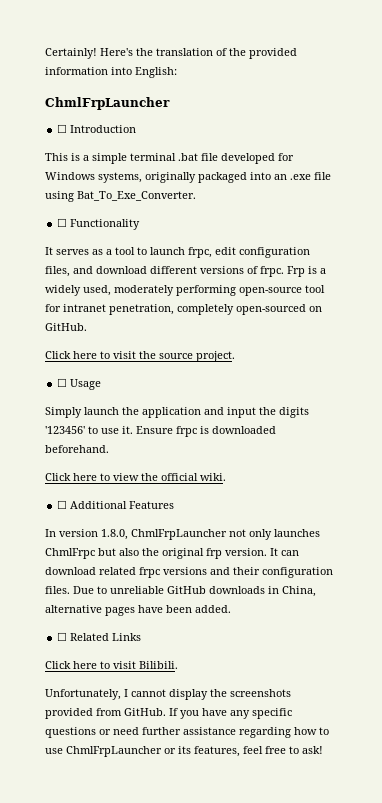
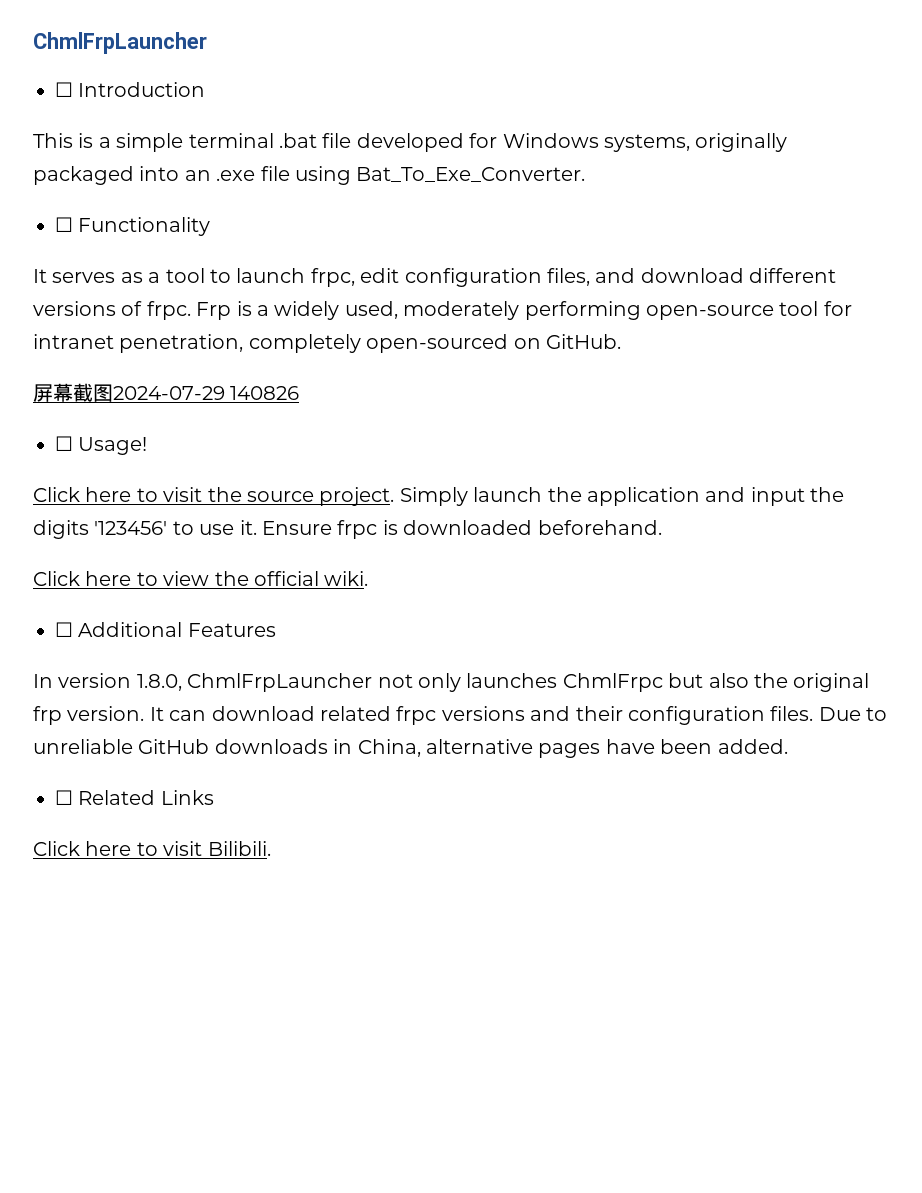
- Certainly! Here's the translation of the provided information into English:
+ 屏幕截图2024-07-29 140826
+ ☐ Usage!
- Click here to visit the source project.
- ☐ Usage
- Simply launch the application and input the digits '123456' to use it.
+ Click here to visit the source project. Simply launch the application and input the digits '123456' to use it.
- Unfortunately, I cannot display the screenshots provided from GitHub. If you have any specific questions or need further assistance regarding how to use ChmlFrpLauncher or its features, feel free to ask!

